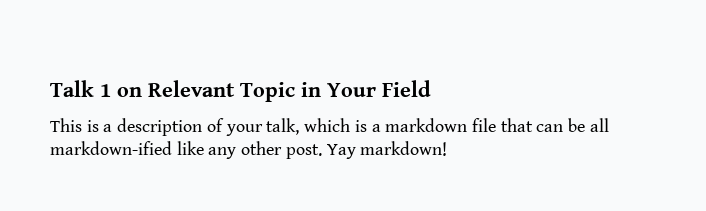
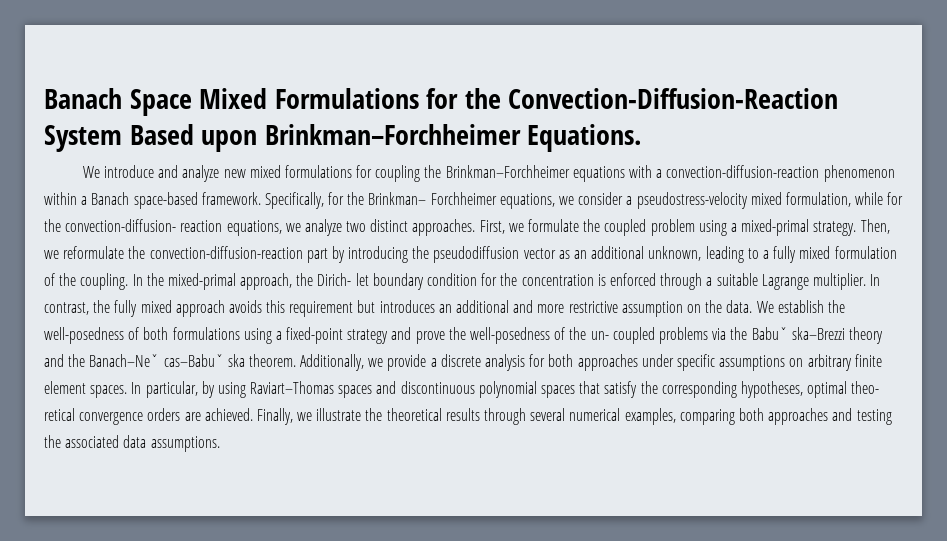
- Talk 1 on Relevant Topic in Your Field
- This is a description of your talk, which is a markdown file that can be all markdown-ified like any other post. Yay markdown!
+ Banach Space Mixed Formulations for the Convection-Diffusion-Reaction System Based upon Brinkman–Forchheimer Equations.
+ We introduce and analyze new mixed formulations for coupling the Brinkman–Forchheimer equations with a convection-diffusion-reaction phenomenon within a Banach space-based framework. Specifically, for the Brinkman– Forchheimer equations, we consider a pseudostress-velocity mixed formulation, while for the convection-diffusion- reaction equations, we analyze two distinct approaches. First, we formulate the coupled problem using a mixed-primal strategy. Then, we reformulate the convection-diffusion-reaction part by introducing the pseudodiffusion vector as an additional unknown, leading to a fully mixed formulation of the coupling. In the mixed-primal approach, the Dirich- let boundary condition for the concentration is enforced through a suitable Lagrange multiplier. In contrast, the fully mixed approach avoids this requirement but introduces an additional and more restrictive assumption on the data. We establish the well-posedness of both formulations using a fixed-point strategy and prove the well-posedness of the un- coupled problems via the Babuˇ ska–Brezzi theory and the Banach–Neˇ cas–Babuˇ ska theorem. Additionally, we provide a discrete analysis for both approaches under specific assumptions on arbitrary finite element spaces. In particular, by using Raviart–Thomas spaces and discontinuous polynomial spaces that satisfy the corresponding hypotheses, optimal theo- retical convergence orders are achieved. Finally, we illustrate the theoretical results through several numerical examples, comparing both approaches and testing the associated data assumptions.

